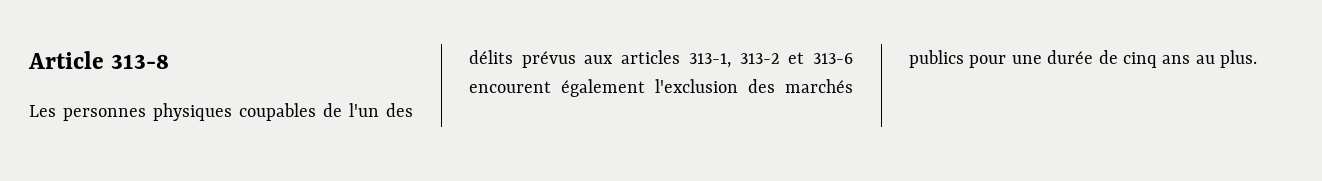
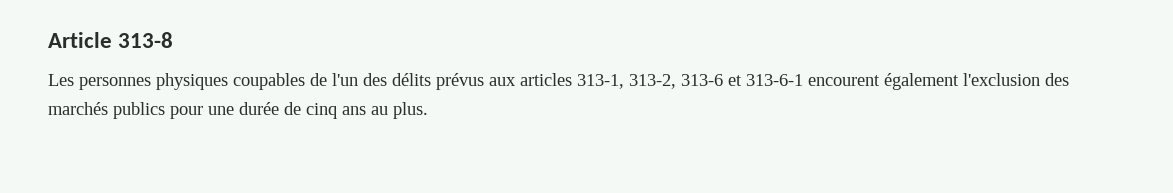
- Les personnes physiques coupables de l'un des délits prévus aux articles 313-1, 313-2 et 313-6 encourent également l'exclusion des marchés publics pour une durée de cinq ans au plus.
+ Les personnes physiques coupables de l'un des délits prévus aux articles 313-1, 313-2, 313-6 et 313-6-1 encourent également l'exclusion des marchés publics pour une durée de cinq ans au plus.

